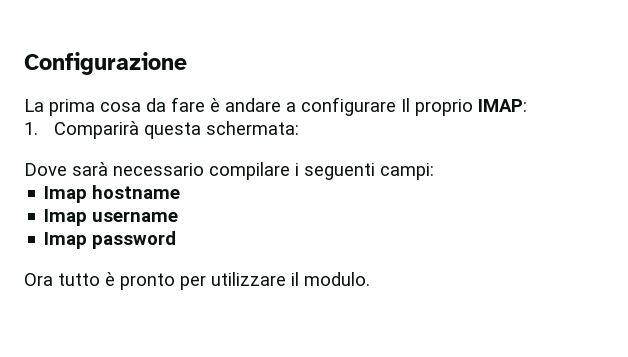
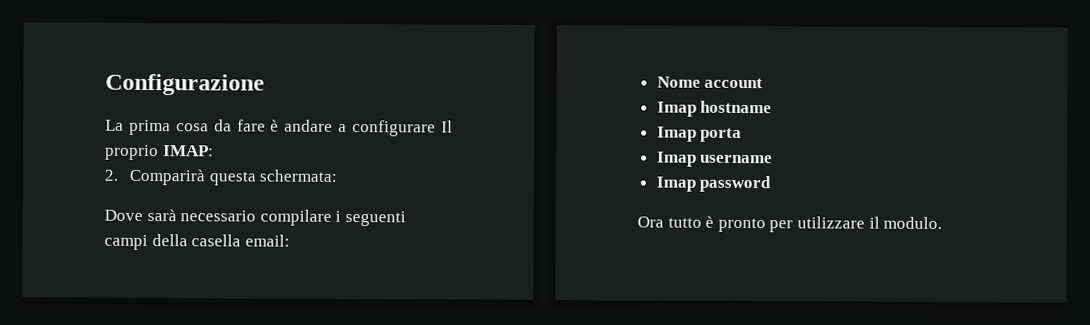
- 1. Comparirà questa schermata:
+ 2. Comparirà questa schermata:
- Dove sarà necessario compilare i seguenti campi:
+ Dove sarà necessario compilare i seguenti campi della casella email:
+ Nome account
+ Imap porta

